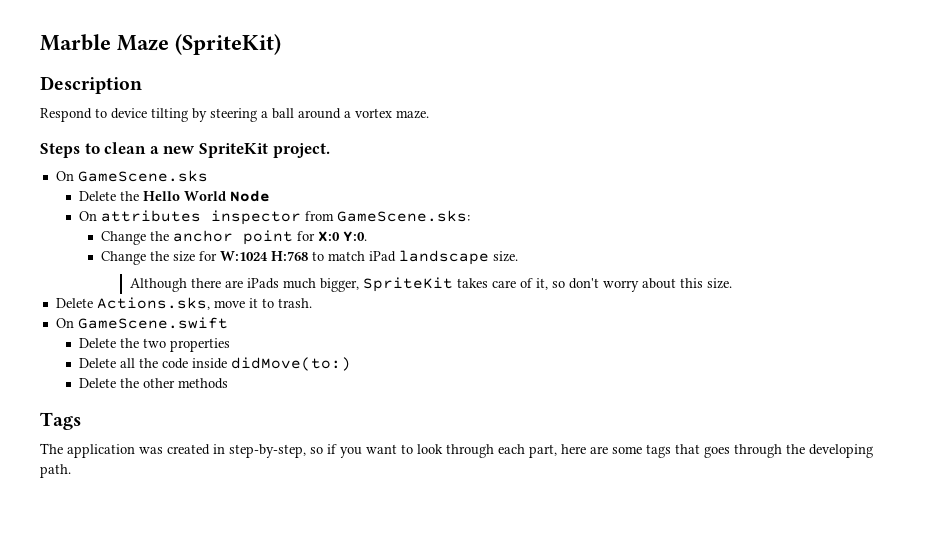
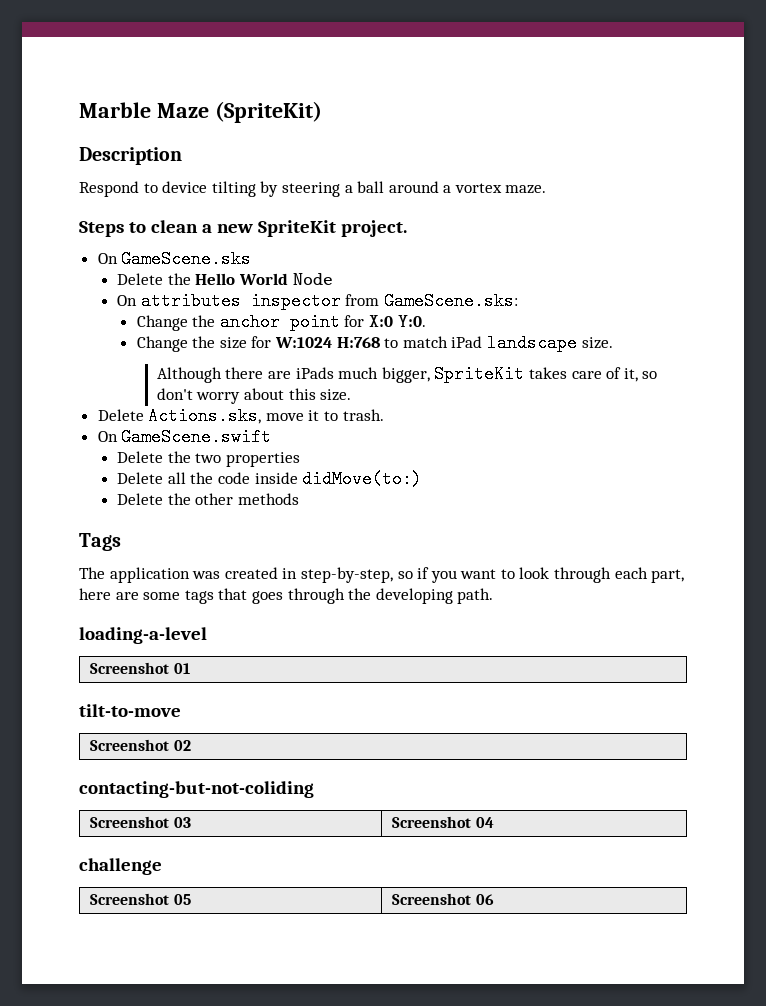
+ loading-a-level
+ Screenshot 01
+ tilt-to-move
+ Screenshot 02
+ contacting-but-not-coliding
+ Screenshot 03 | Screenshot 04
+ challenge
+ Screenshot 05 | Screenshot 06

